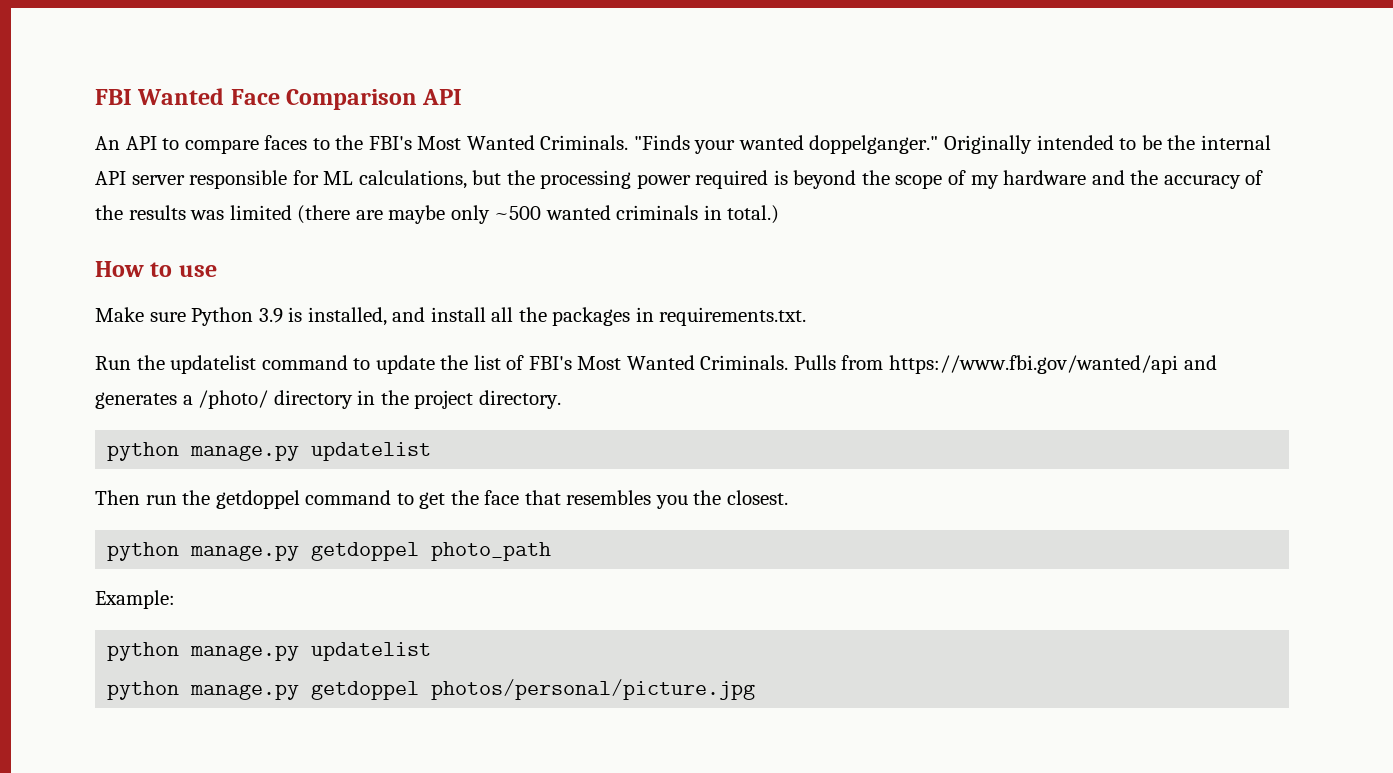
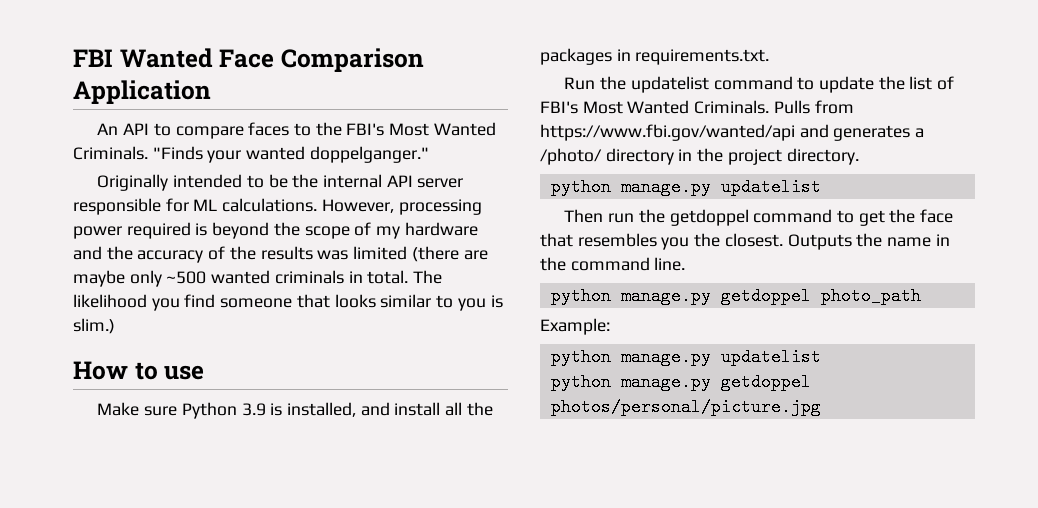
- FBI Wanted Face Comparison API
+ FBI Wanted Face Comparison Application
- "Finds your wanted doppelganger." Originally intended to be the internal API server responsible for ML calculations, but the processing power required is beyond the scope of my hardware and the accuracy of the results was limited (there are maybe only ~500 wanted criminals in total.)
+ "Finds your wanted doppelganger."
+ Originally intended to be the internal API server responsible for ML calculations. However, processing power required is beyond the scope of my hardware and the accuracy of the results was limited (there are maybe only ~500 wanted criminals in total. The likelihood you find someone that looks similar to you is slim.)
+ Outputs the name in the command line.

